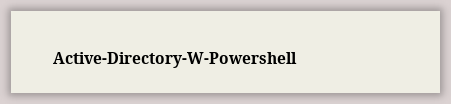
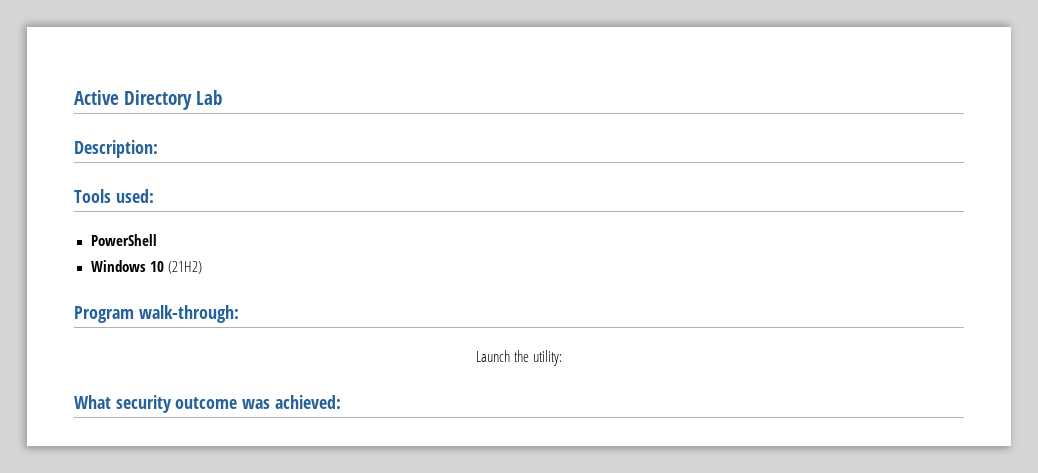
- Active-Directory-W-Powershell
+ Active Directory Lab
+ Description:
+ Tools used:
+ PowerShell
+ Windows 10 (21H2)
+ Program walk-through:
+ Launch the utility:
+ What security outcome was achieved:

